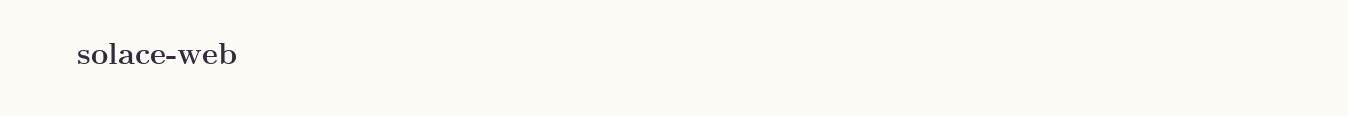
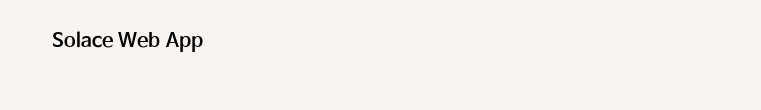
- solace-web
+ Solace Web App

